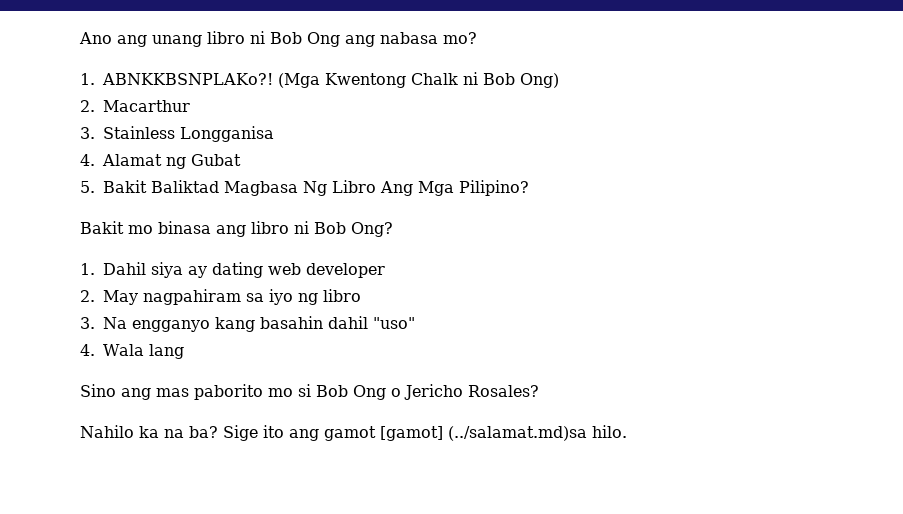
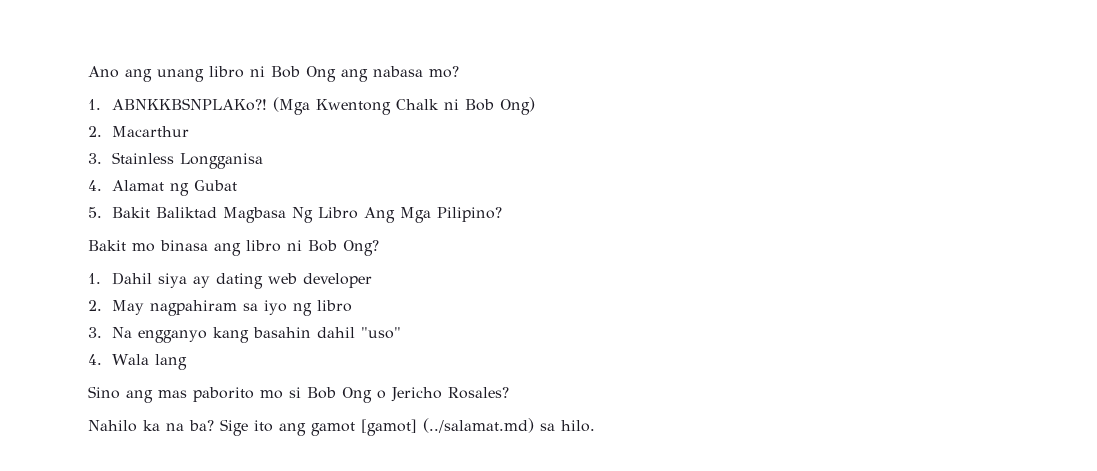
- Sige ito ang gamot [gamot] (../salamat.md)sa hilo.
+ Sige ito ang gamot [gamot] (../salamat.md) sa hilo.

